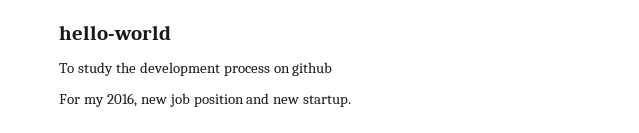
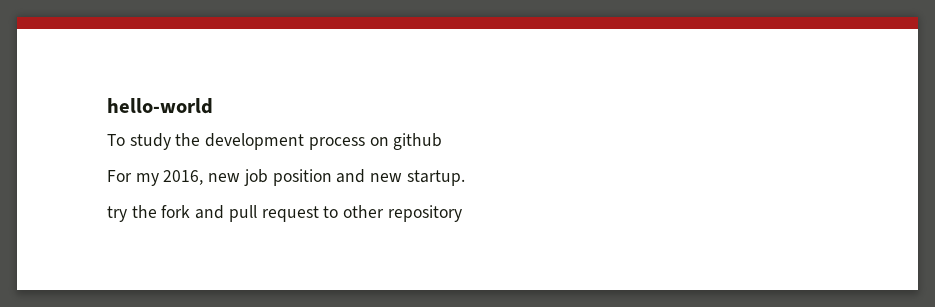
+ try the fork and pull request to other repository

